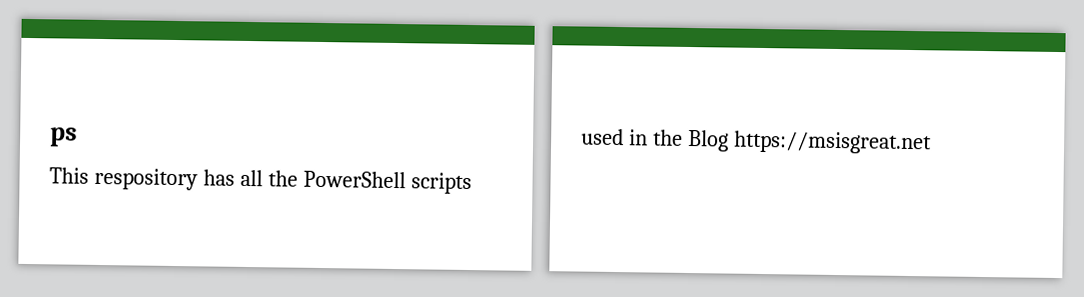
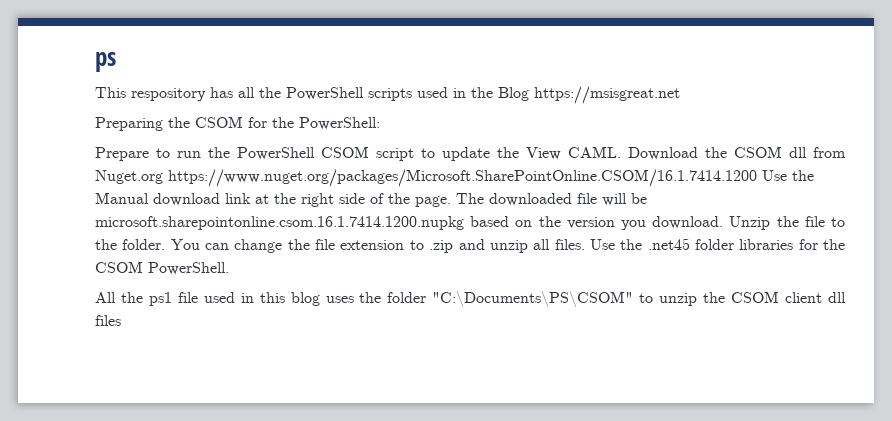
+ Preparing the CSOM for the PowerShell:
+ Prepare to run the PowerShell CSOM script to update the View CAML. Download the CSOM dll from Nuget.org https://www.nuget.org/packages/Microsoft.SharePointOnline.CSOM/16.1.7414.1200 Use the Manual download link at the right side of the page. The downloaded file will be microsoft.sharepointonline.csom.16.1.7414.1200.nupkg based on the version you download. Unzip the file to the folder. You can change the file extension to .zip and unzip all files. Use the .net45 folder libraries for the CSOM PowerShell.
+ All the ps1 file used in this blog uses the folder "C:\Documents\PS\CSOM" to unzip the CSOM client dll files

